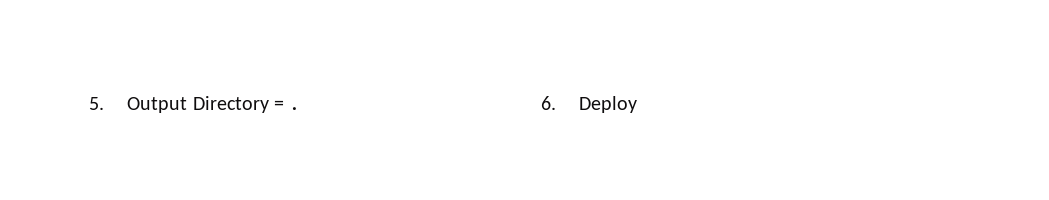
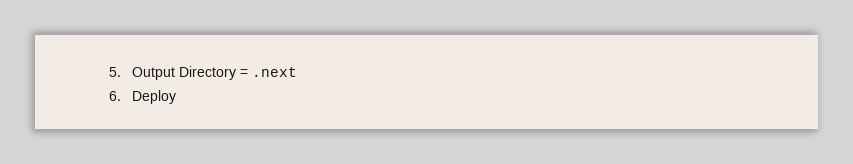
- 5. Output Directory = .
+ 5. Output Directory = .next

